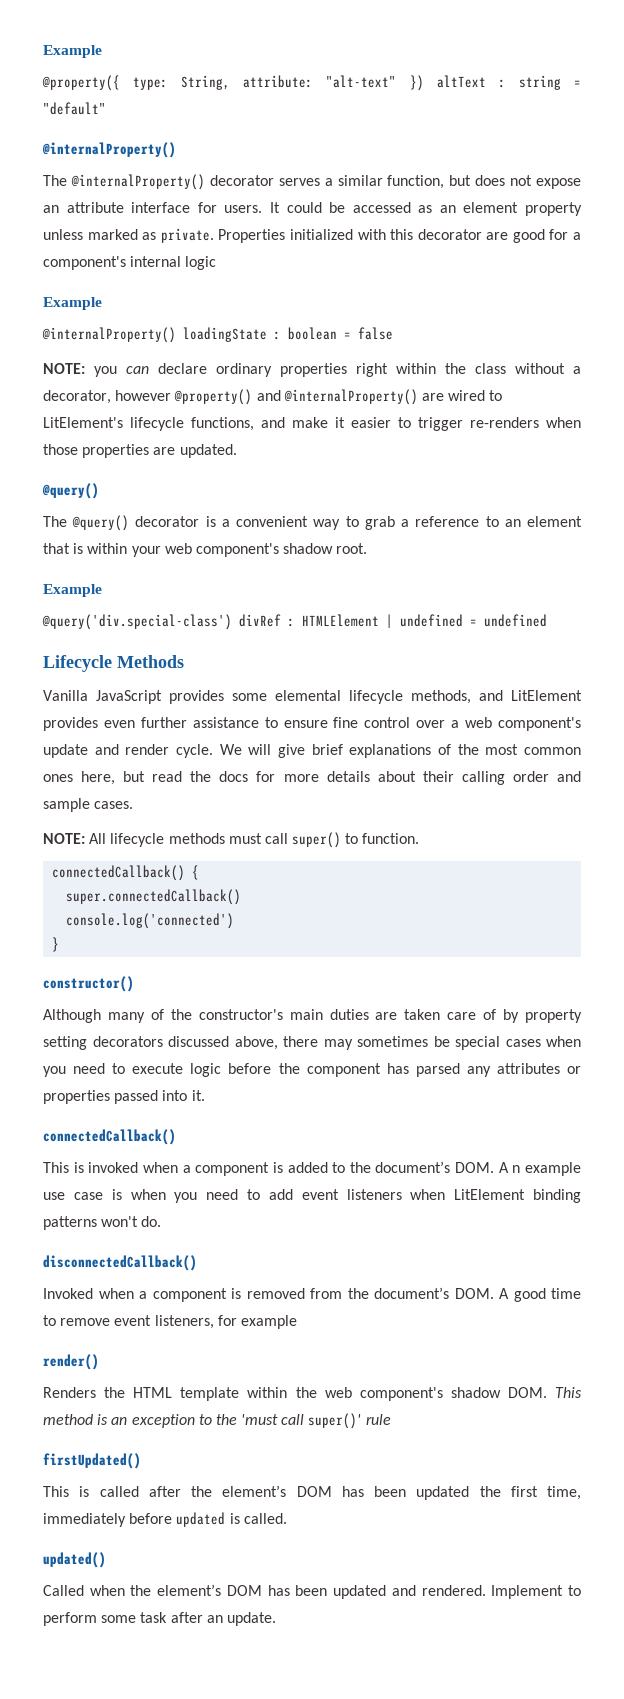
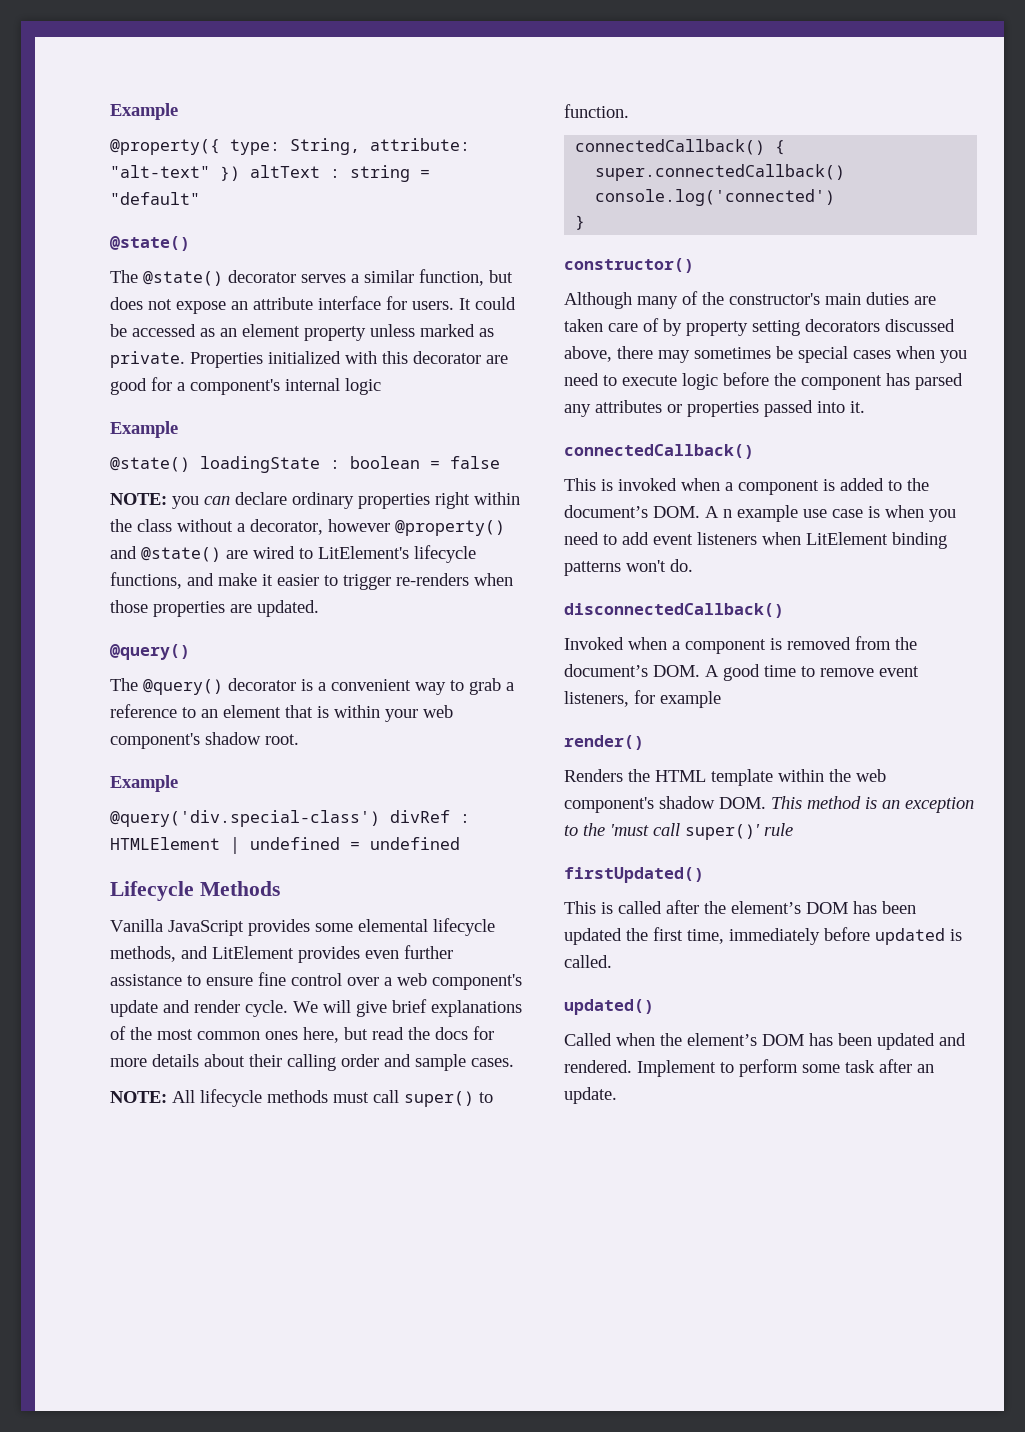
  @property({ type: String, attribute: "alt-text" }) altText : string = "default"
- @internalProperty()
- The @internalProperty() decorator serves a similar function, but does not expose an attribute interface for users.
+ @state()
+ The @state() decorator serves a similar function, but does not expose an attribute interface for users.
- @internalProperty() loadingState : boolean = false
+ @state() loadingState : boolean = false
- NOTE: you can declare ordinary properties right within the class without a decorator, however @property() and @internalProperty() are wired to LitElement's lifecycle functions, and make it easier to trigger re-renders when those properties are updated.
+ NOTE: you can declare ordinary properties right within the class without a decorator, however @property() and @state() are wired to LitElement's lifecycle functions, and make it easier to trigger re-renders when those properties are updated.

